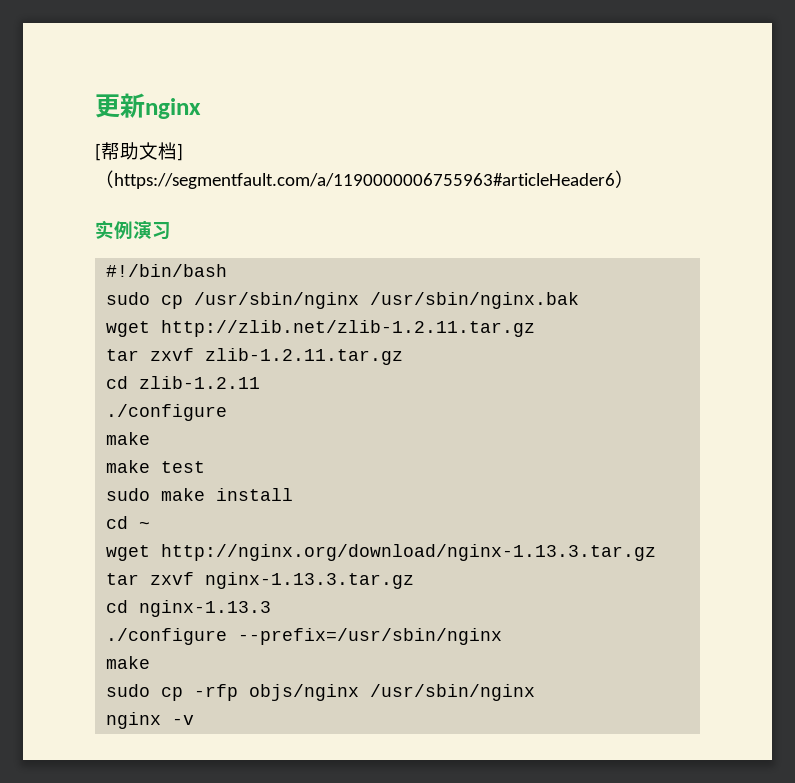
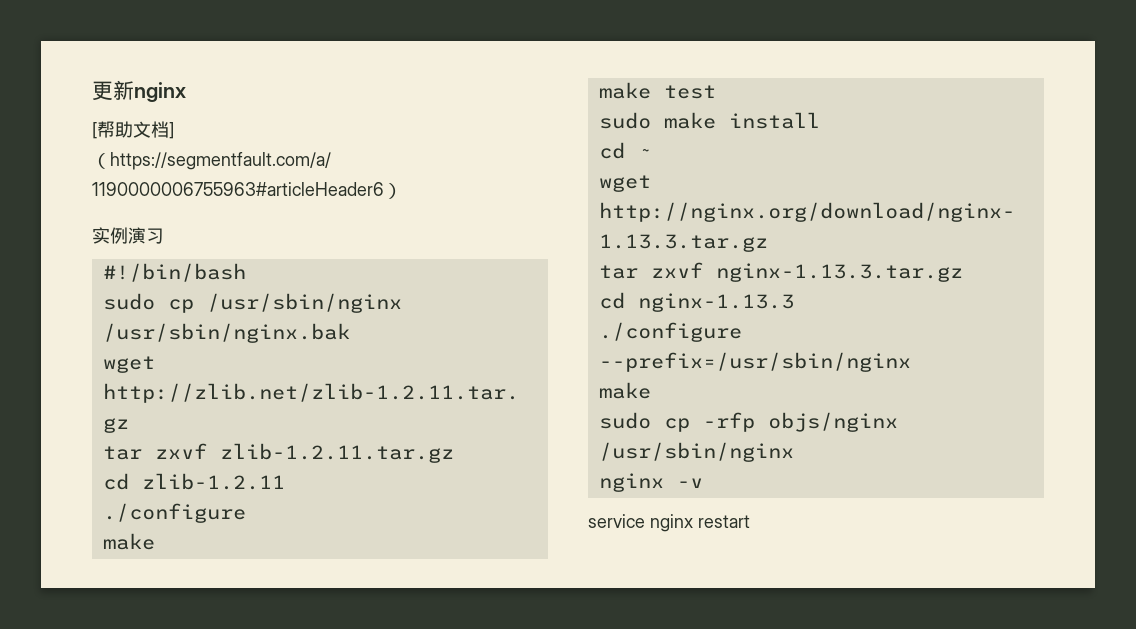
+ service nginx restart

